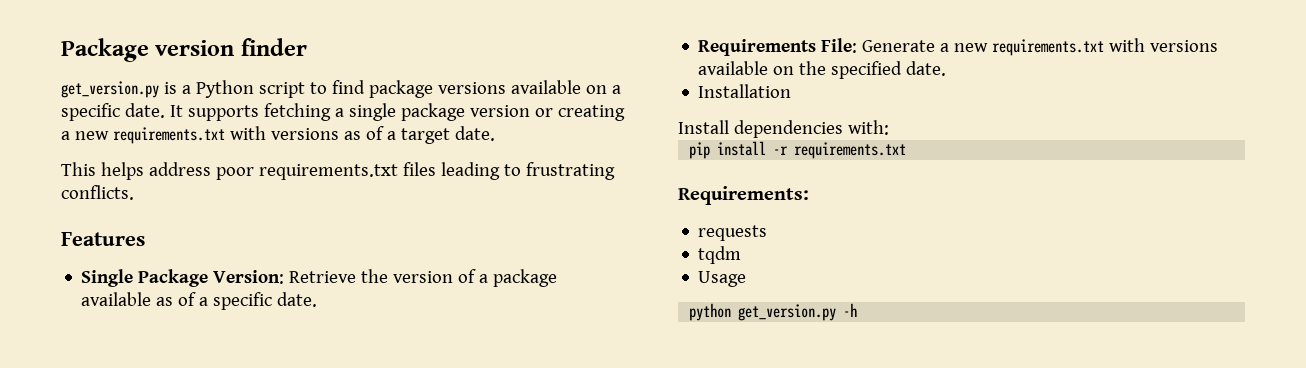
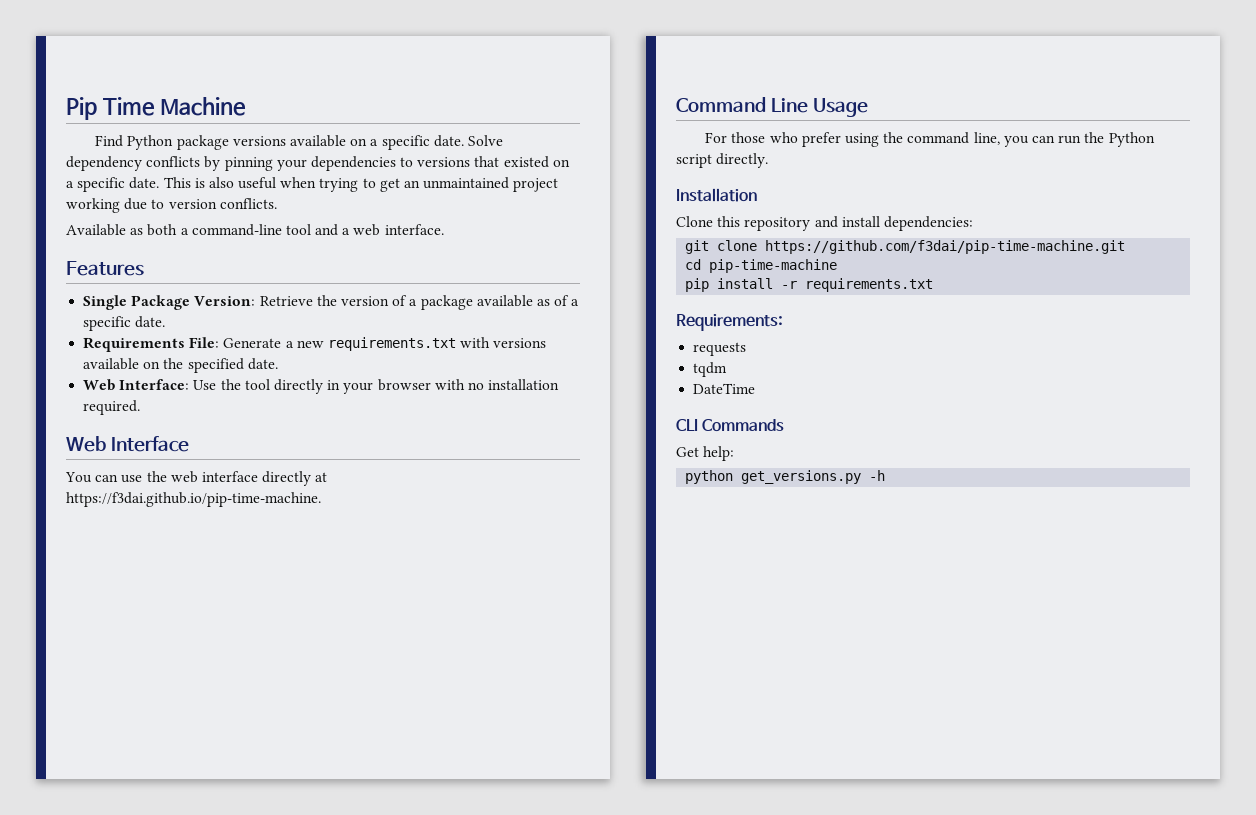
- Package version finder
- get_version.py is a Python script to find package versions available on a specific date.
+ Pip Time Machine
+ Find Python package versions available on a specific date.
- It supports fetching a single package version or creating a new requirements.txt with versions as of a target date.
- This helps address poor requirements.txt files leading to frustrating conflicts.
+ Solve dependency conflicts by pinning your dependencies to versions that existed on a specific date. This is also useful when trying to get an unmaintained project working due to version conflicts.
+ Available as both a command-line tool and a web interface.
+ Web Interface: Use the tool directly in your browser with no installation required.
+ Web Interface
+ You can use the web interface directly at https://f3dai.github.io/pip-time-machine.
+ Command Line Usage
+ For those who prefer using the command line, you can run the Python script directly.
  Installation
- Install dependencies with:
+ Clone this repository and install dependencies:
+ git clone https://github.com/f3dai/pip-time-machine.git
+ cd pip-time-machine
- Usage
+ DateTime
+ CLI Commands
+ Get help:
- python get_version.py -h
+ python get_versions.py -h

